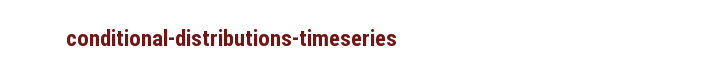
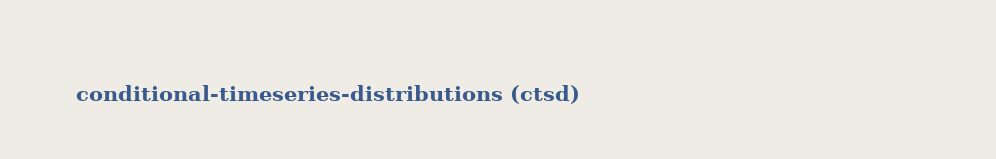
- conditional-distributions-timeseries
+ conditional-timeseries-distributions (ctsd)

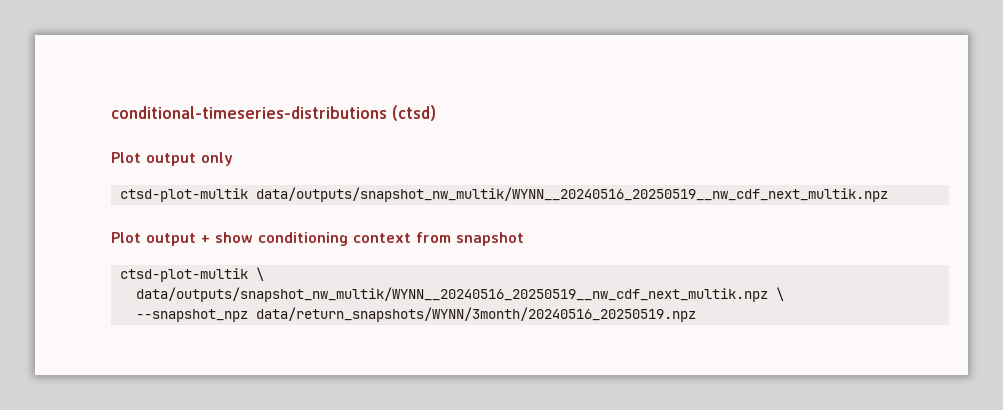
+ Plot output only
+ ctsd-plot-multik data/outputs/snapshot_nw_multik/WYNN__20240516_20250519__nw_cdf_next_multik.npz
+ Plot output + show conditioning context from snapshot
+ ctsd-plot-multik \
+ data/outputs/snapshot_nw_multik/WYNN__20240516_20250519__nw_cdf_next_multik.npz \
+ --snapshot_npz data/return_snapshots/WYNN/3month/20240516_20250519.npz

